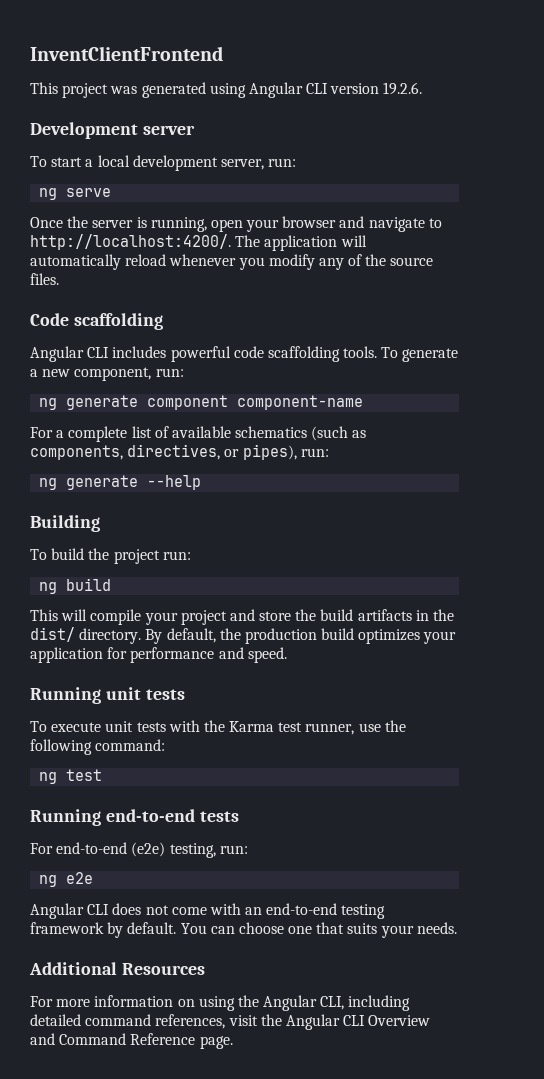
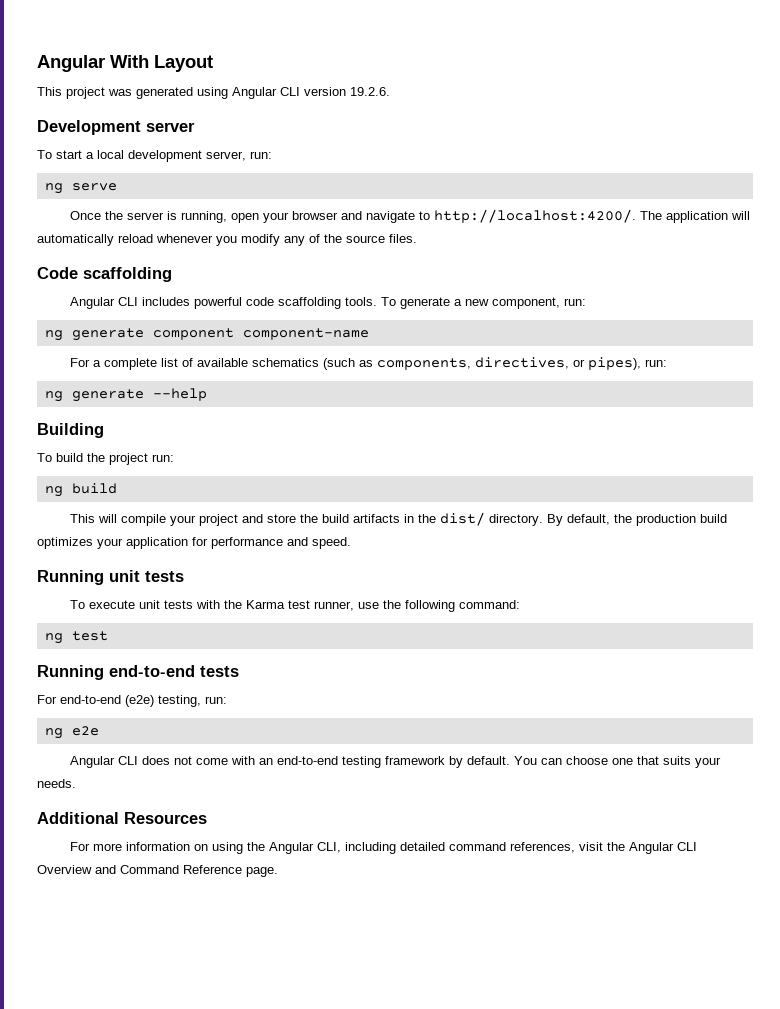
- InventClientFrontend
+ Angular With Layout

